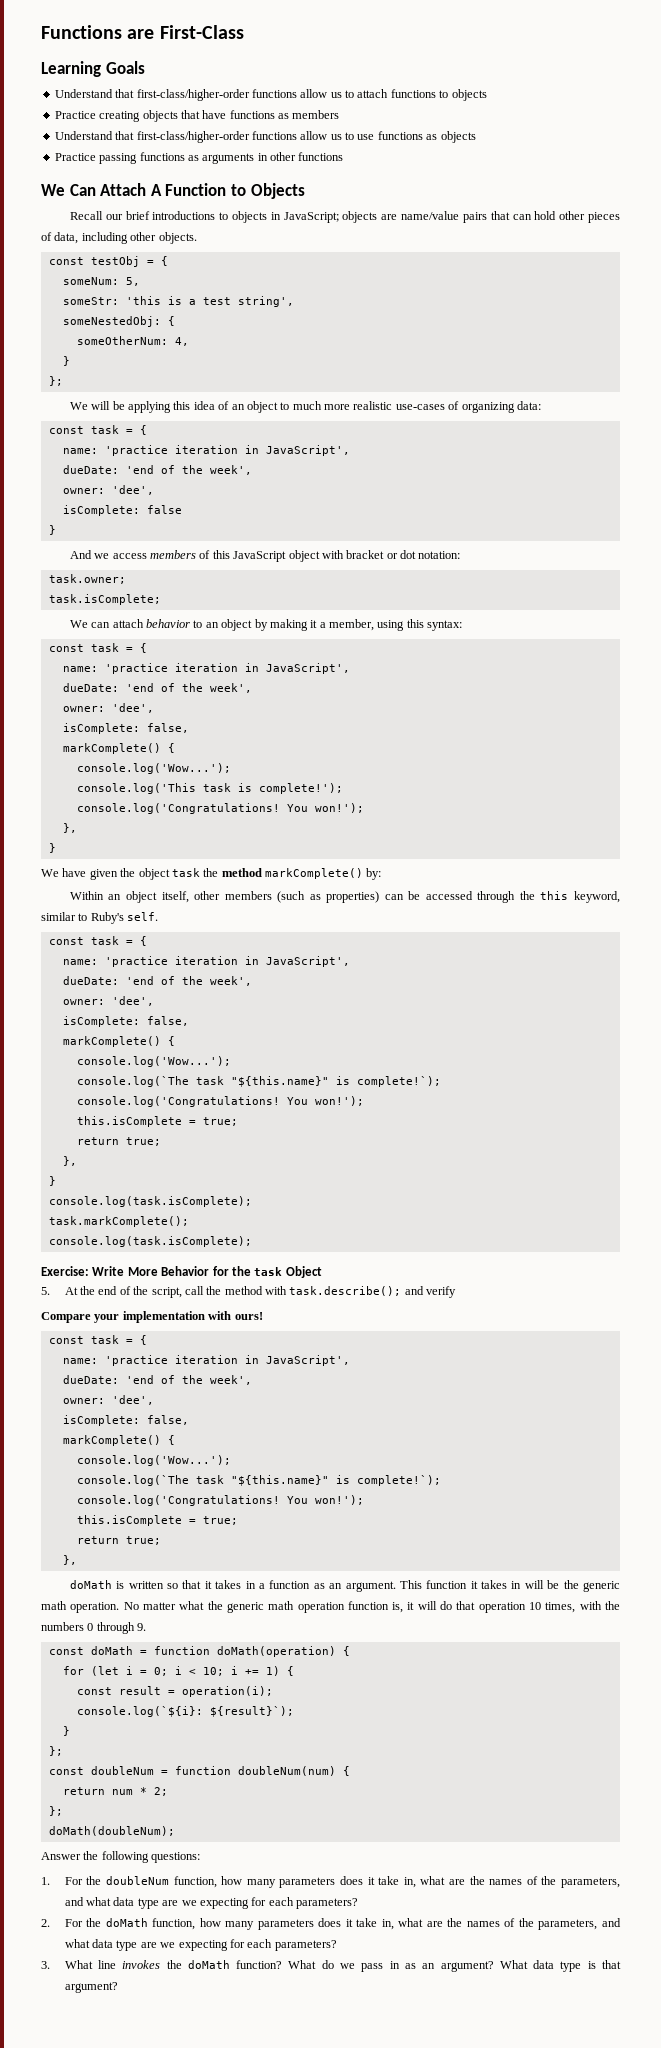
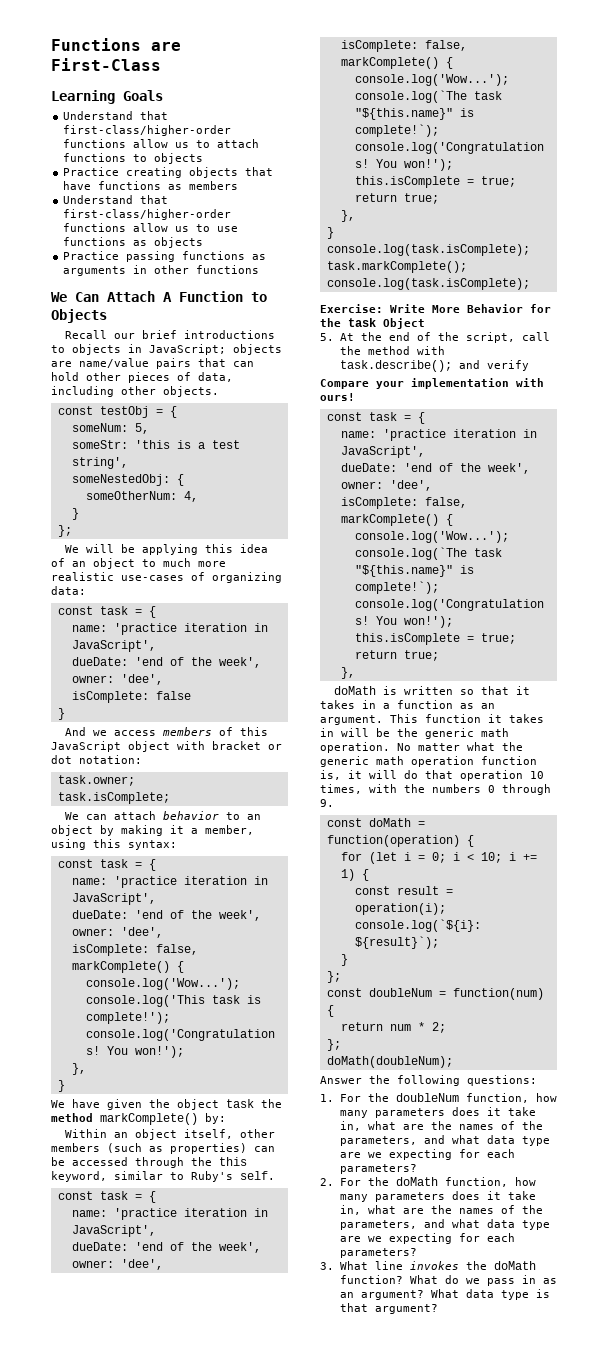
- const doMath = function doMath(operation) {
+ const doMath = function(operation) {
- const doubleNum = function doubleNum(num) {
+ const doubleNum = function(num) {

